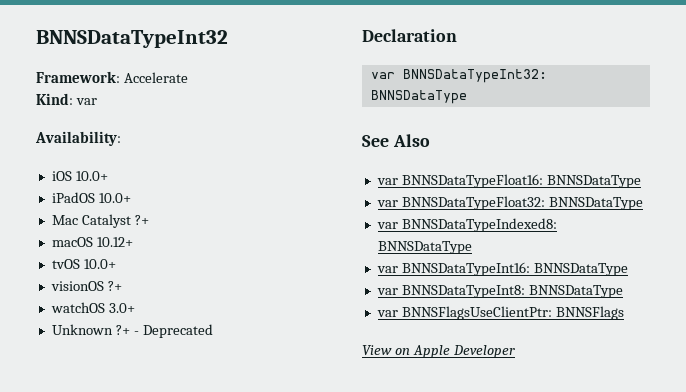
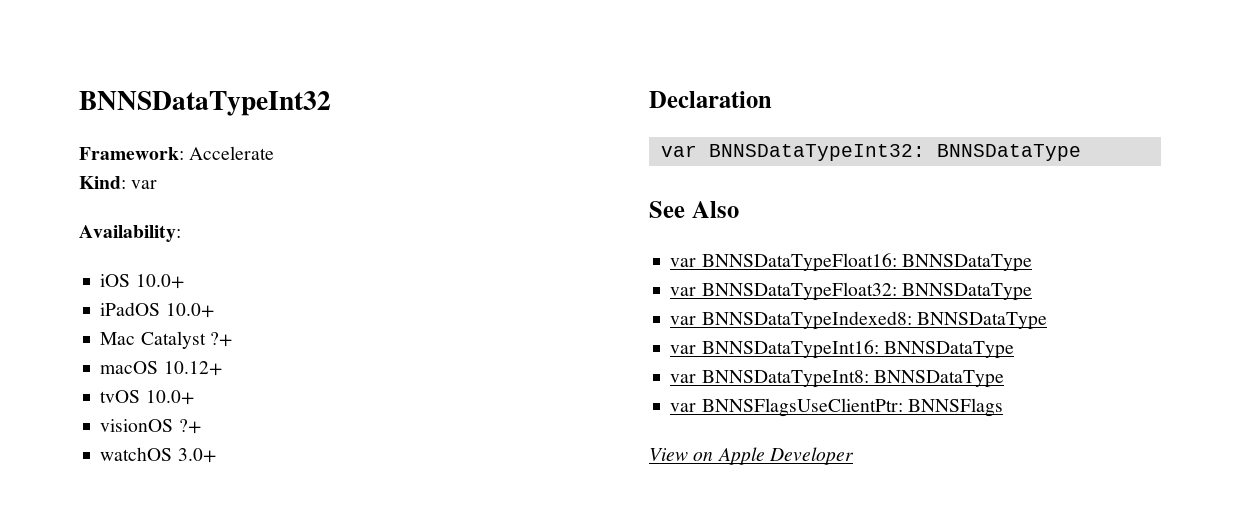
- Unknown ?+ - Deprecated

